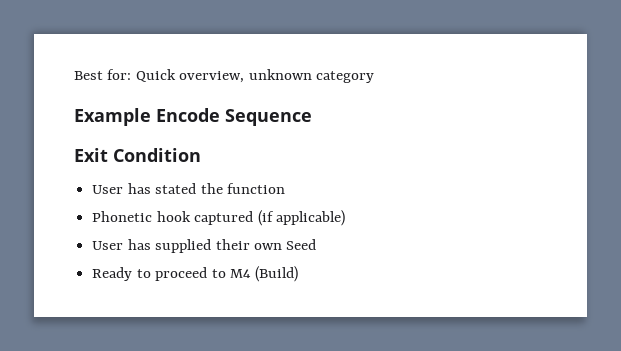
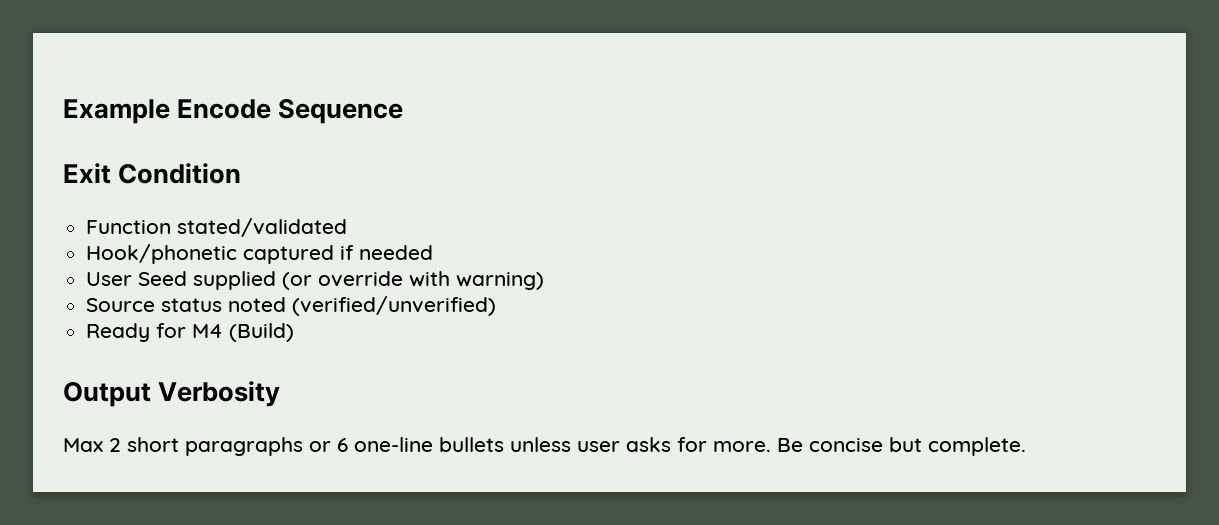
- Best for: Quick overview, unknown category
- User has stated the function
- Phonetic hook captured (if applicable)
- User has supplied their own Seed
- Ready to proceed to M4 (Build)
+ Function stated/validated
+ Hook/phonetic captured if needed
+ User Seed supplied (or override with warning)
+ Source status noted (verified/unverified)
+ Ready for M4 (Build)
+ Output Verbosity
+ Max 2 short paragraphs or 6 one-line bullets unless user asks for more. Be concise but complete.

